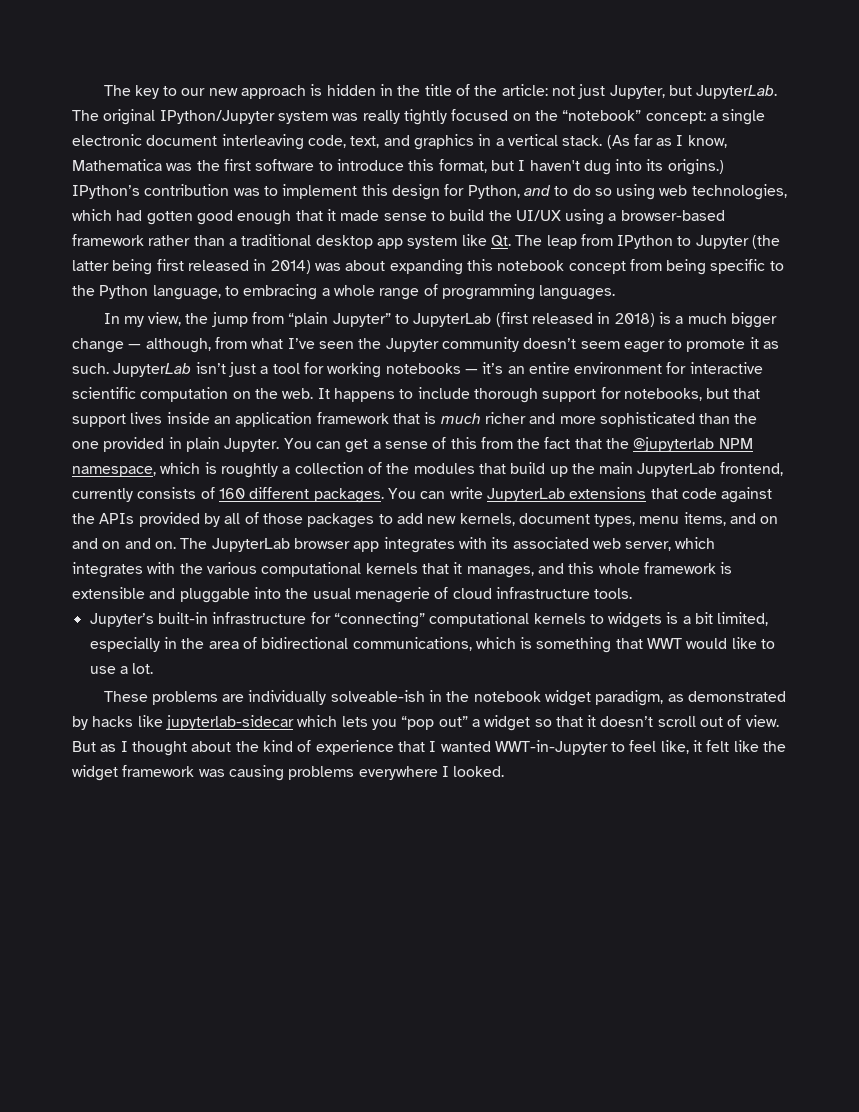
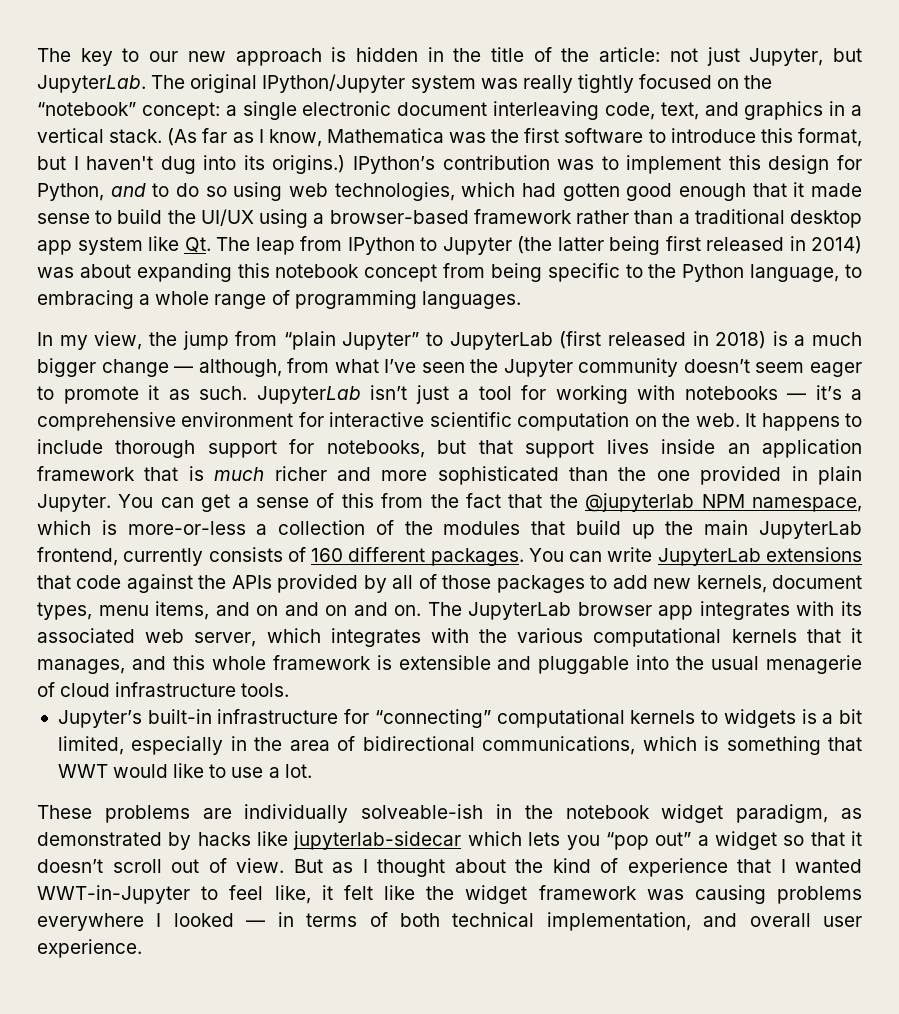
- JupyterLab isn’t just a tool for working notebooks — it’s an entire environment for interactive scientific computation on the web.
+ JupyterLab isn’t just a tool for working with notebooks — it’s a comprehensive environment for interactive scientific computation on the web.
- You can get a sense of this from the fact that the @jupyterlab NPM namespace, which is roughtly a collection of the modules that build up the main JupyterLab frontend, currently consists of 160 different packages.
+ You can get a sense of this from the fact that the @jupyterlab NPM namespace, which is more-or-less a collection of the modules that build up the main JupyterLab frontend, currently consists of 160 different packages.
- But as I thought about the kind of experience that I wanted WWT-in-Jupyter to feel like, it felt like the widget framework was causing problems everywhere I looked.
+ But as I thought about the kind of experience that I wanted WWT-in-Jupyter to feel like, it felt like the widget framework was causing problems everywhere I looked — in terms of both technical implementation, and overall user experience.

